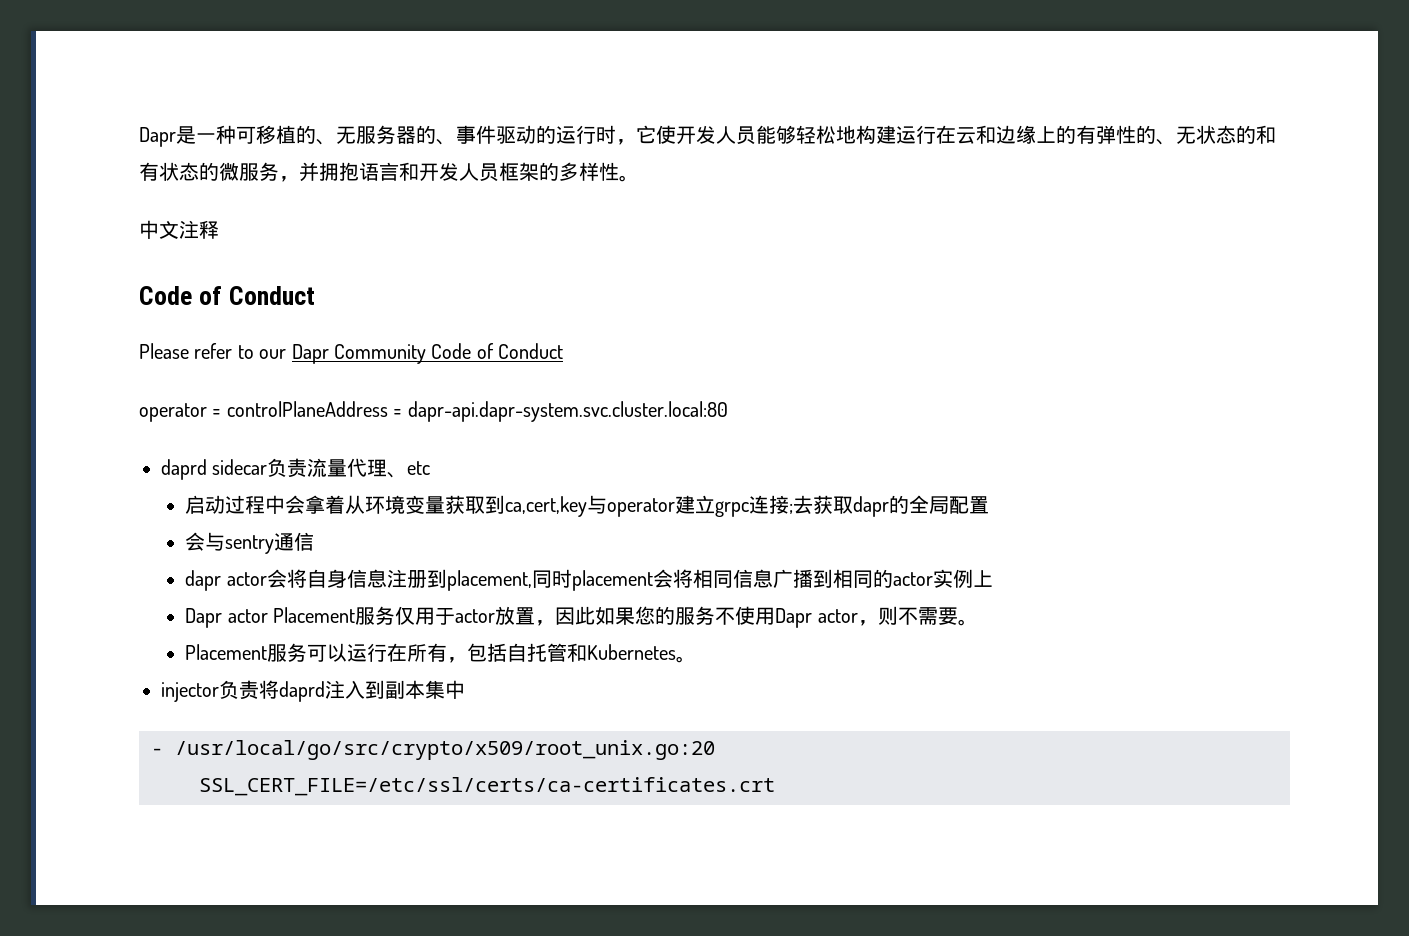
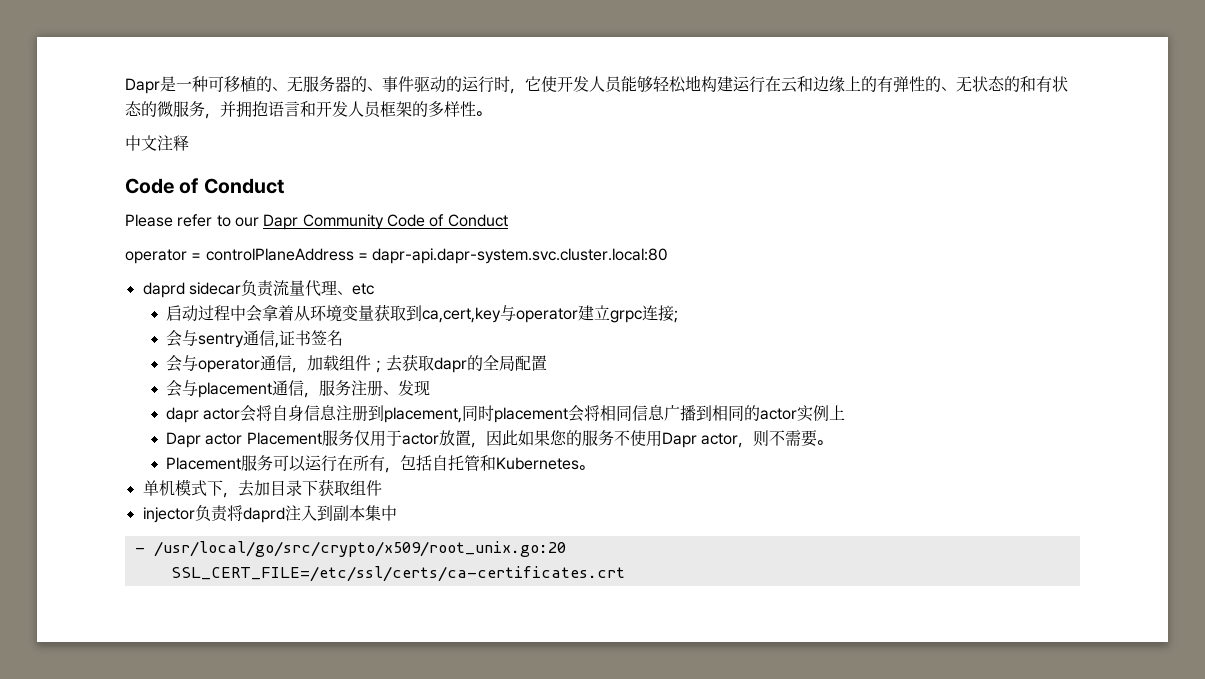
- 启动过程中会拿着从环境变量获取到ca,cert,key与operator建立grpc连接;去获取dapr的全局配置
+ 启动过程中会拿着从环境变量获取到ca,cert,key与operator建立grpc连接;
+ 会与sentry通信,证书签名
+ 会与operator通信，加载组件；去获取dapr的全局配置
- 会与sentry通信
+ 会与placement通信，服务注册、发现
+ 单机模式下，去加目录下获取组件

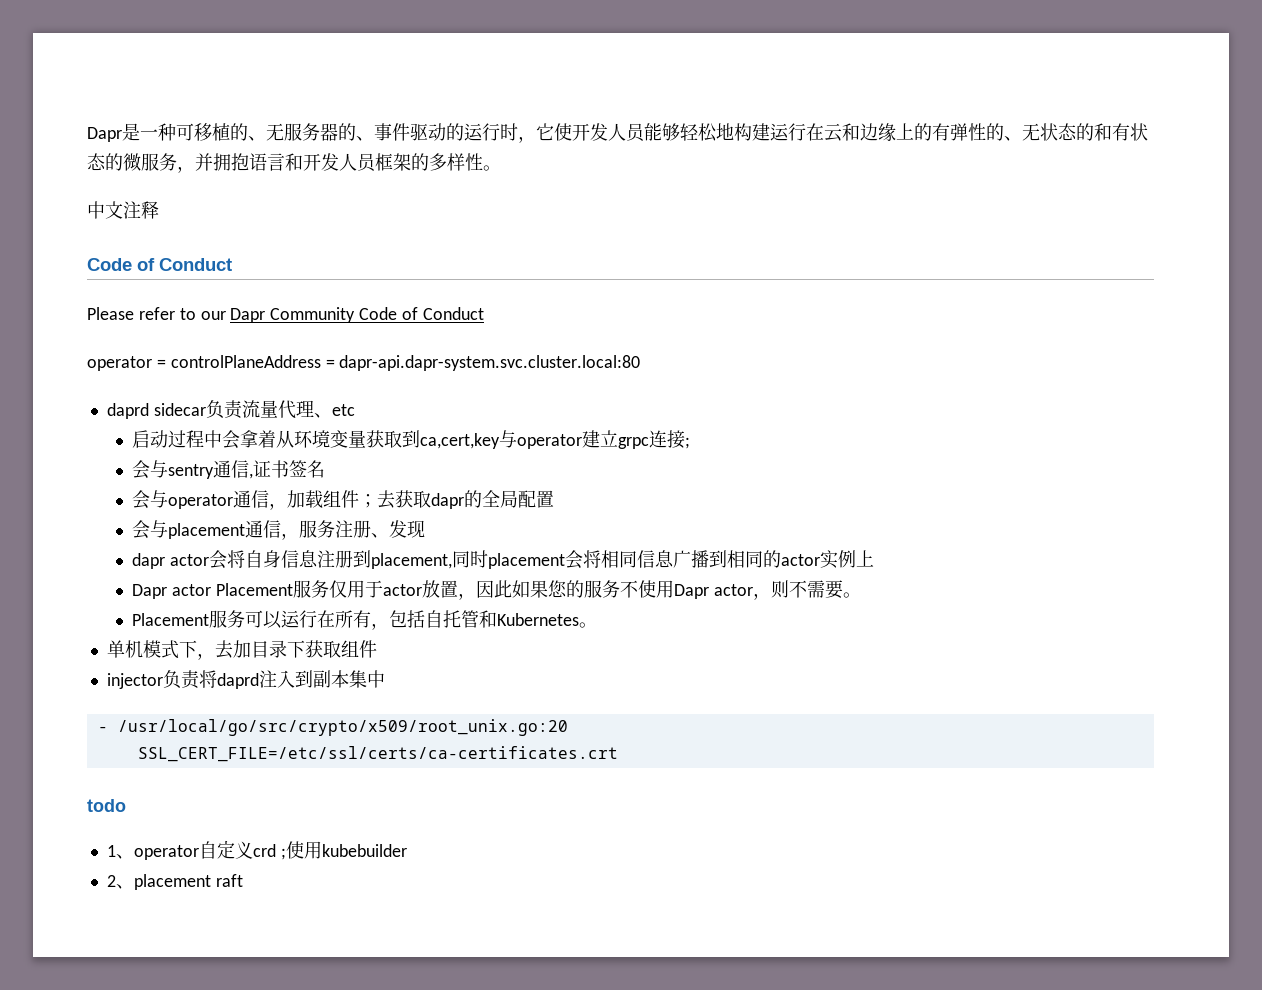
+ todo
+ 1、operator自定义crd ;使用kubebuilder
+ 2、placement raft

